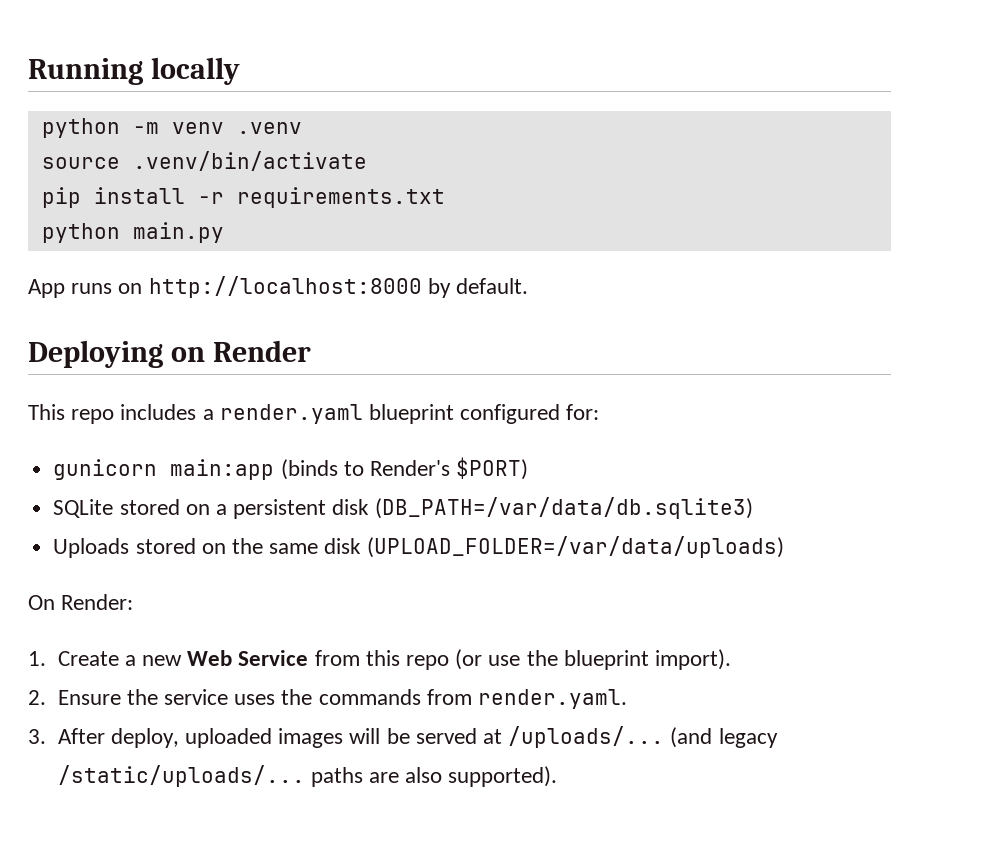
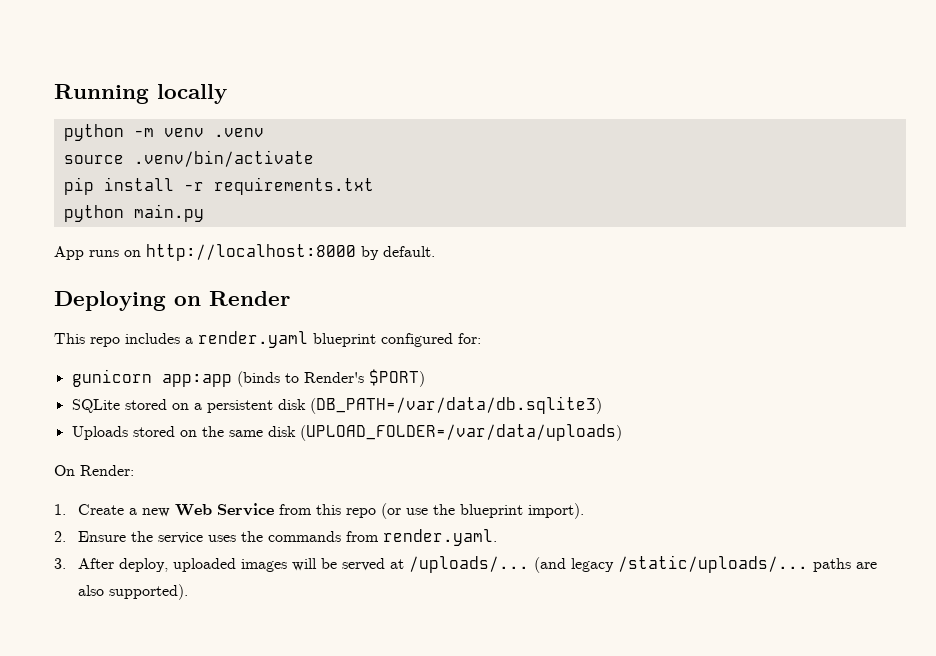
- gunicorn main:app (binds to Render's $PORT)
+ gunicorn app:app (binds to Render's $PORT)

